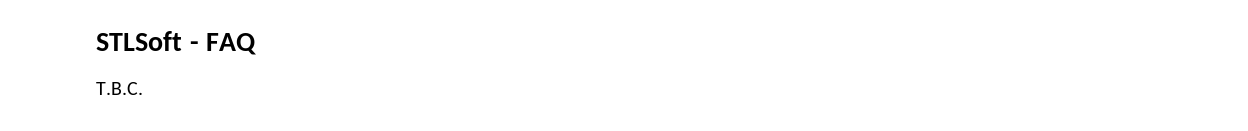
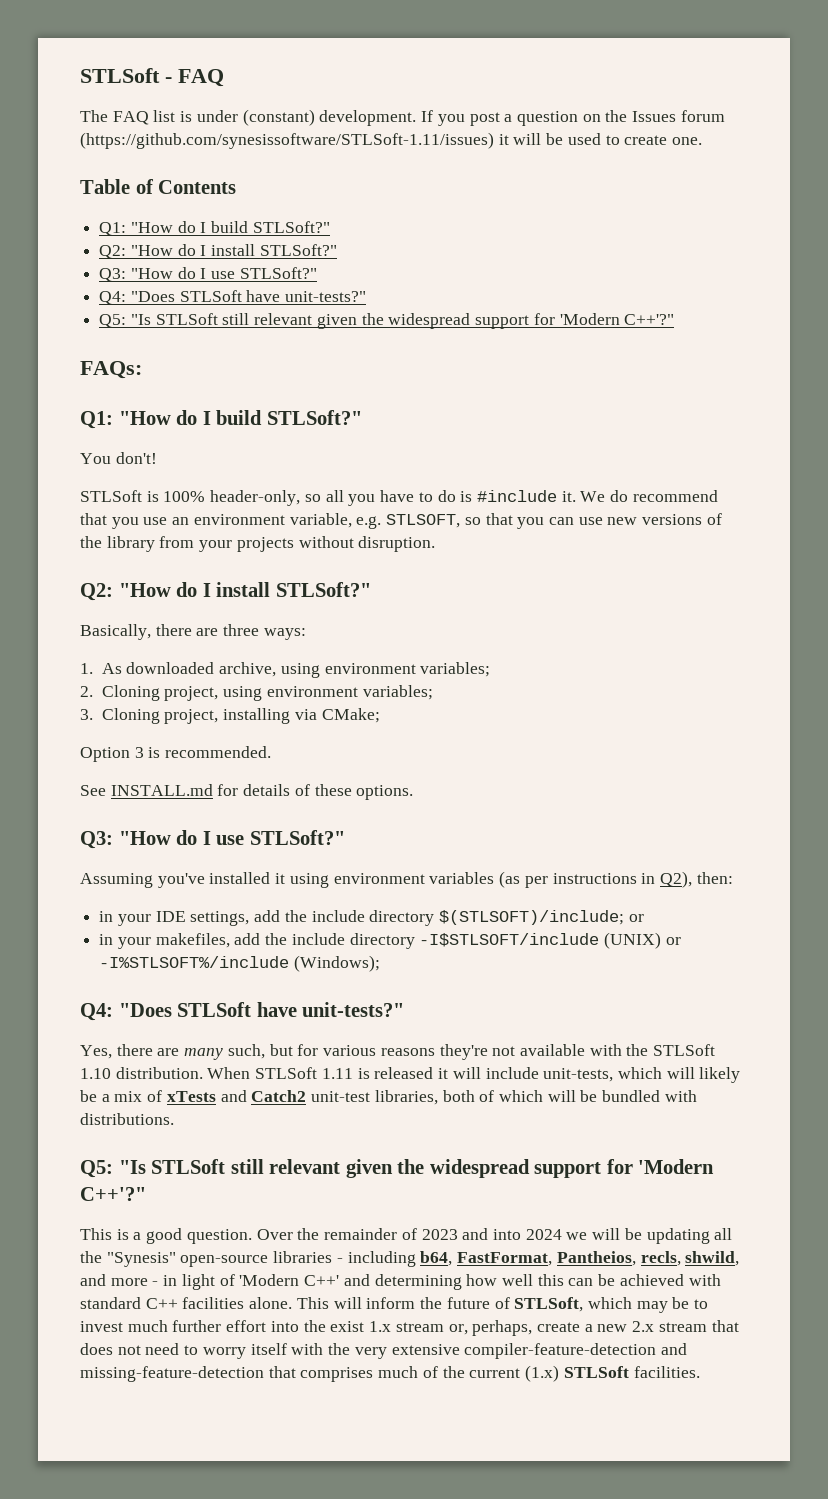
- T.B.C.
+ The FAQ list is under (constant) development. If you post a question on the Issues forum (https://github.com/synesissoftware/STLSoft-1.11/issues) it will be used to create one.
+ Table of Contents
+ Q1: "How do I build STLSoft?"
+ Q2: "How do I install STLSoft?"
+ Q3: "How do I use STLSoft?"
+ Q4: "Does STLSoft have unit-tests?"
+ Q5: "Is STLSoft still relevant given the widespread support for 'Modern C++'?"
+ FAQs:
+ Q1: "How do I build STLSoft?"
+ You don't!
+ STLSoft is 100% header-only, so all you have to do is #include it. We do recommend that you use an environment variable, e.g. STLSOFT, so that you can use new versions of the library from your projects without disruption.
+ Q2: "How do I install STLSoft?"
+ Basically, there are three ways:
+ 1. As downloaded archive, using environment variables;
+ 2. Cloning project, using environment variables;
+ 3. Cloning project, installing via CMake;
+ Option 3 is recommended.
+ See INSTALL.md for details of these options.
+ Q3: "How do I use STLSoft?"
+ Assuming you've installed it using environment variables (as per instructions in Q2), then:
+ in your IDE settings, add the include directory $(STLSOFT)/include; or
+ in your makefiles, add the include directory -I$STLSOFT/include (UNIX) or -I%STLSOFT%/include (Windows);
+ Q4: "Does STLSoft have unit-tests?"
+ Yes, there are many such, but for various reasons they're not available with the STLSoft 1.10 distribution. When STLSoft 1.11 is released it will include unit-tests, which will likely be a mix of xTests and Catch2 unit-test libraries, both of which will be bundled with distributions.
+ Q5: "Is STLSoft still relevant given the widespread support for 'Modern C++'?"
+ This is a good question. Over the remainder of 2023 and into 2024 we will be updating all the "Synesis" open-source libraries - including b64, FastFormat, Pantheios, recls, shwild, and more - in light of 'Modern C++' and determining how well this can be achieved with standard C++ facilities alone. This will inform the future of STLSoft, which may be to invest much further effort into the exist 1.x stream or, perhaps, create a new 2.x stream that does not need to worry itself with the very extensive compiler-feature-detection and missing-feature-detection that comprises much of the current (1.x) STLSoft facilities.

